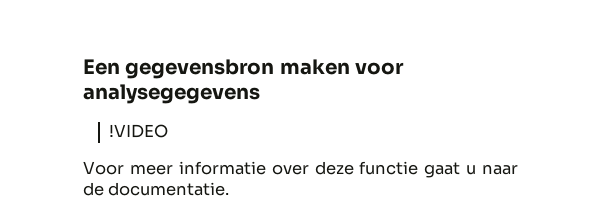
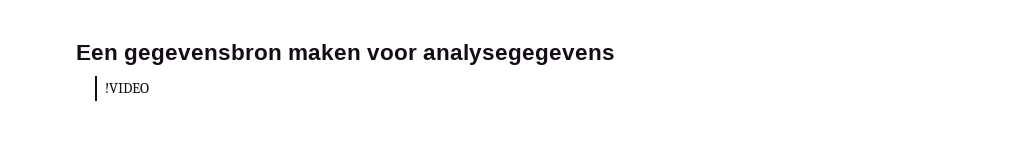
- Voor meer informatie over deze functie gaat u naar de documentatie.

